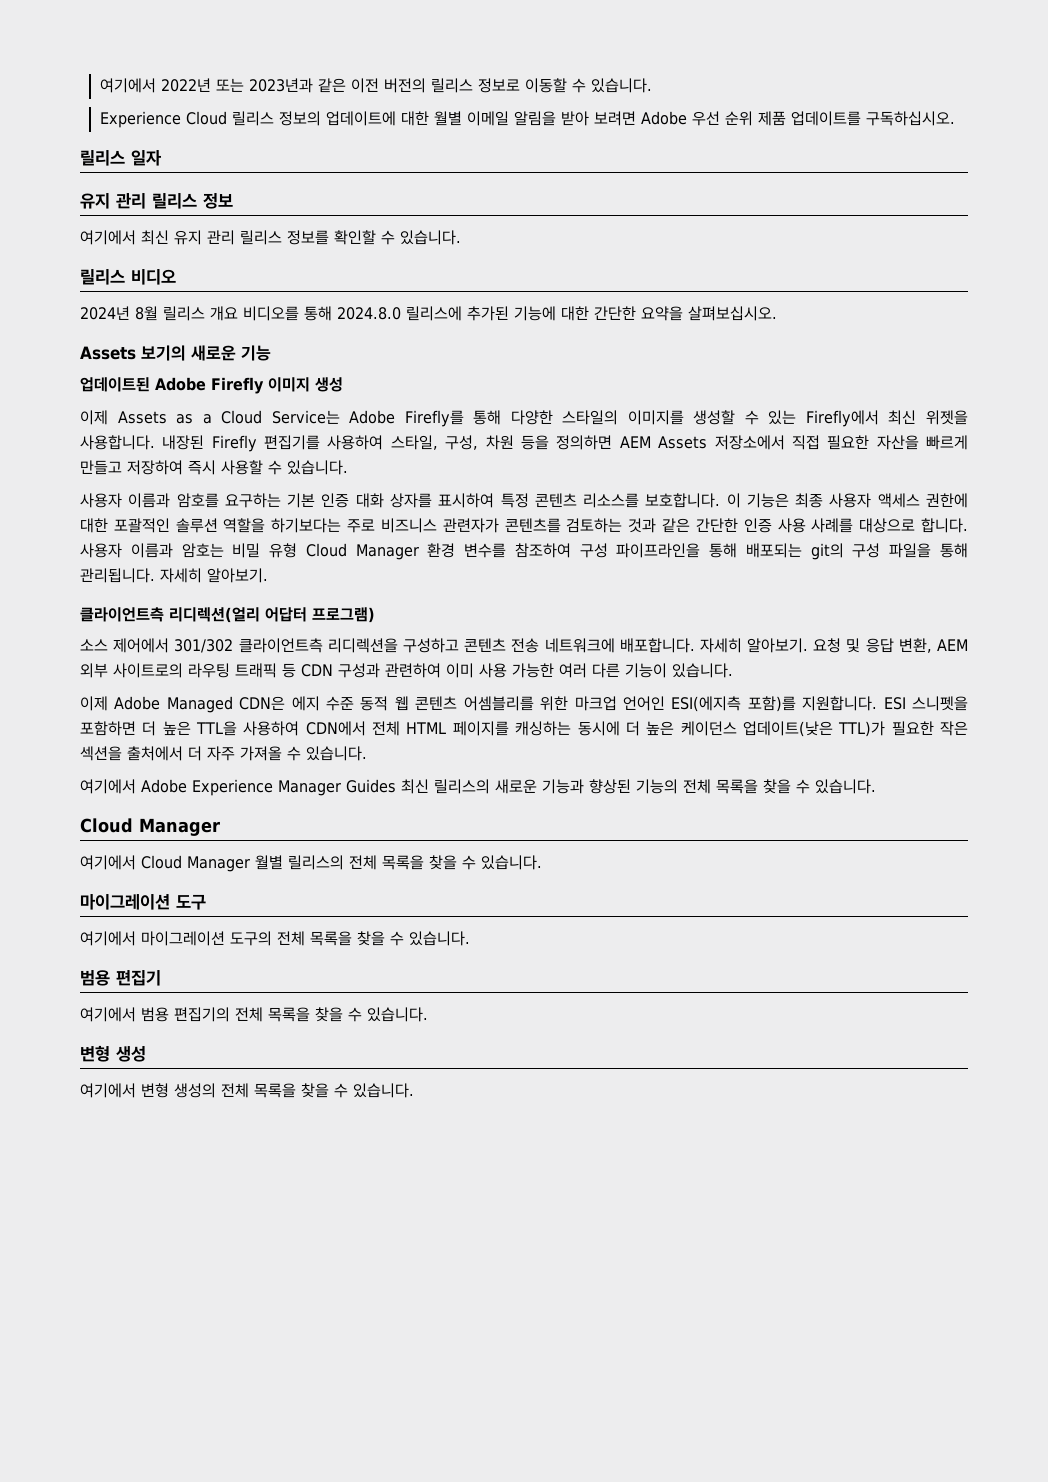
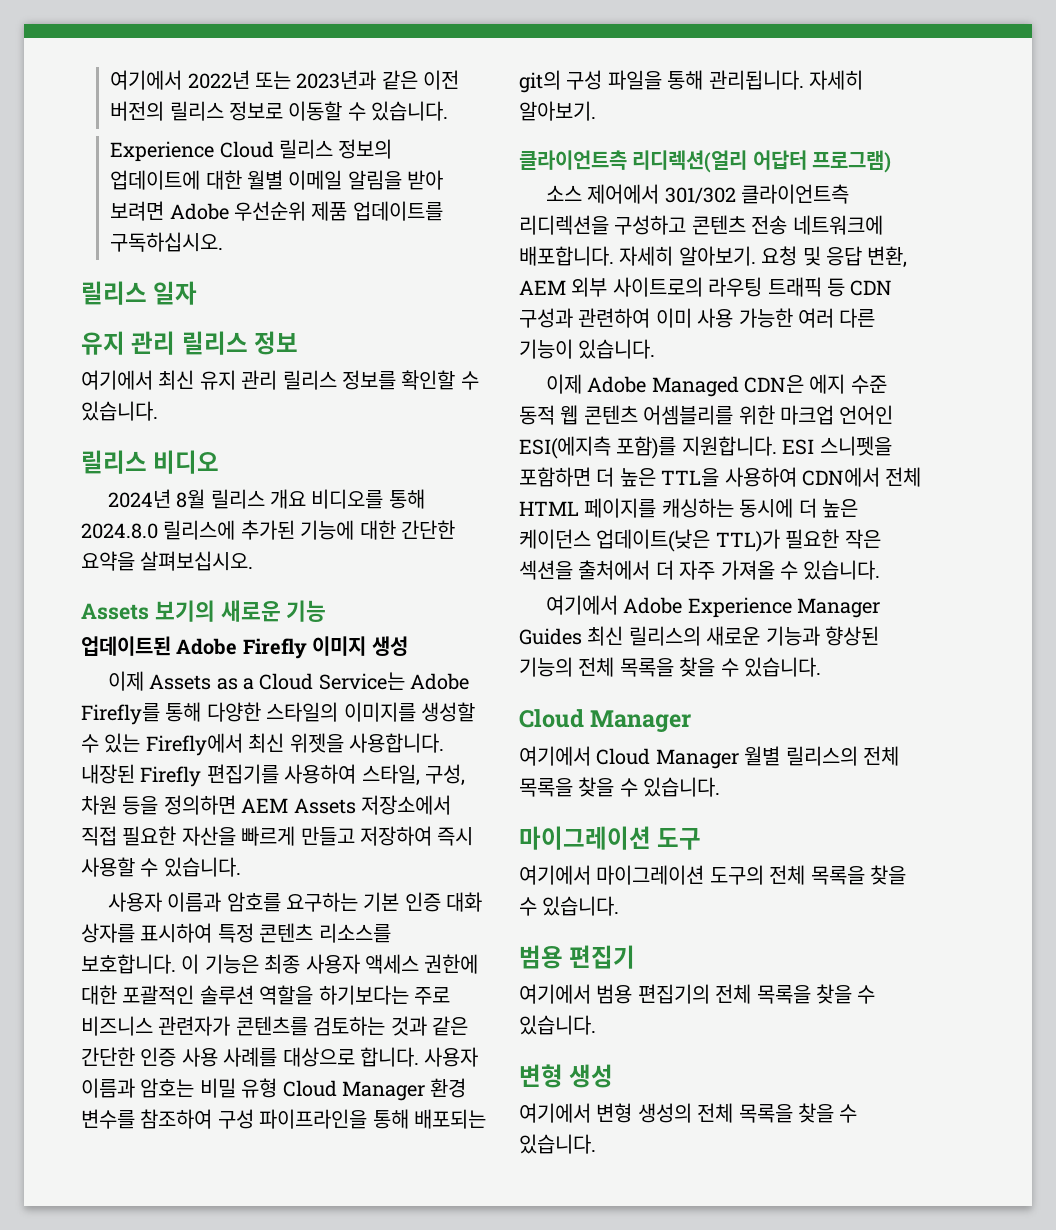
- Experience Cloud 릴리스 정보의 업데이트에 대한 월별 이메일 알림을 받아 보려면 Adobe 우선 순위 제품 업데이트를 구독하십시오.
+ Experience Cloud 릴리스 정보의 업데이트에 대한 월별 이메일 알림을 받아 보려면 Adobe 우선순위 제품 업데이트를 구독하십시오.

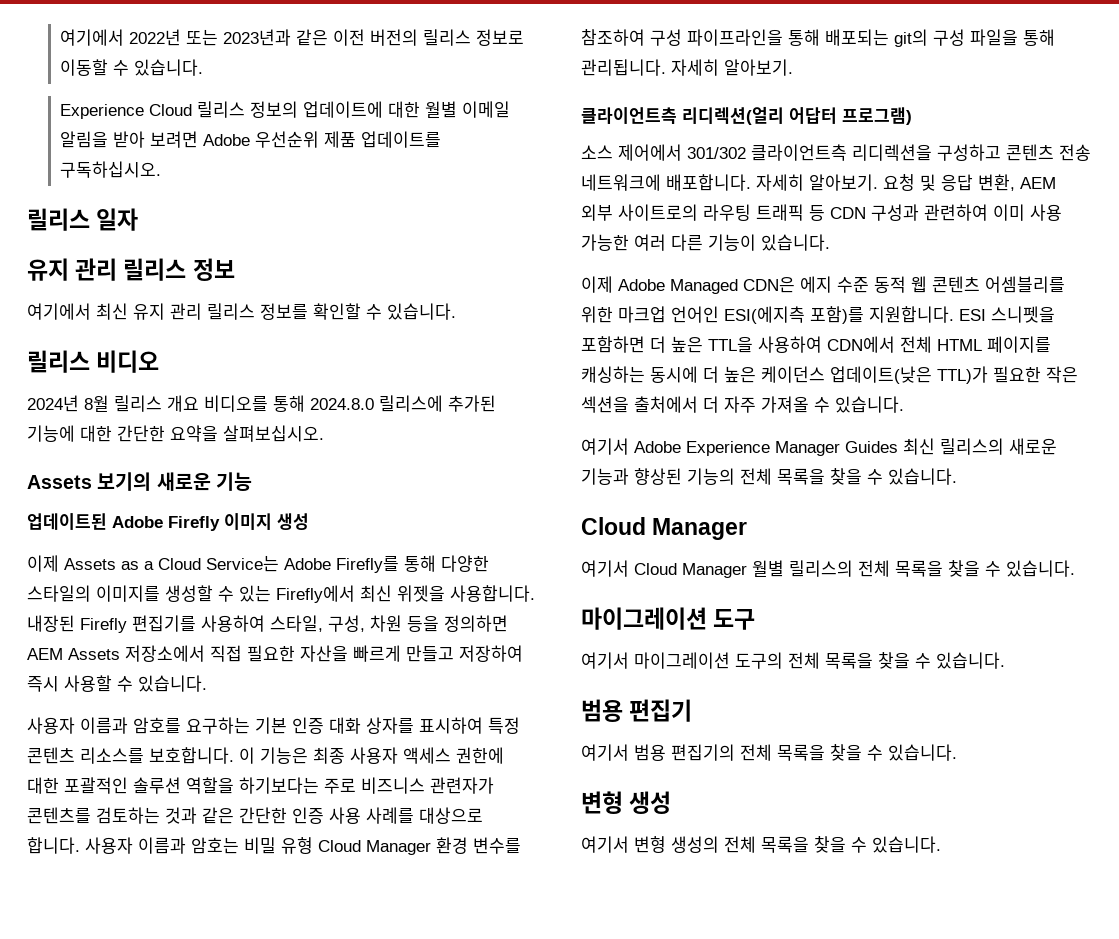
- 여기에서 Adobe Experience Manager Guides 최신 릴리스의 새로운 기능과 향상된 기능의 전체 목록을 찾을 수 있습니다.
+ 여기서 Adobe Experience Manager Guides 최신 릴리스의 새로운 기능과 향상된 기능의 전체 목록을 찾을 수 있습니다.
- 여기에서 Cloud Manager 월별 릴리스의 전체 목록을 찾을 수 있습니다.
+ 여기서 Cloud Manager 월별 릴리스의 전체 목록을 찾을 수 있습니다.
- 여기에서 마이그레이션 도구의 전체 목록을 찾을 수 있습니다.
+ 여기서 마이그레이션 도구의 전체 목록을 찾을 수 있습니다.
- 여기에서 범용 편집기의 전체 목록을 찾을 수 있습니다.
+ 여기서 범용 편집기의 전체 목록을 찾을 수 있습니다.
- 여기에서 변형 생성의 전체 목록을 찾을 수 있습니다.
+ 여기서 변형 생성의 전체 목록을 찾을 수 있습니다.

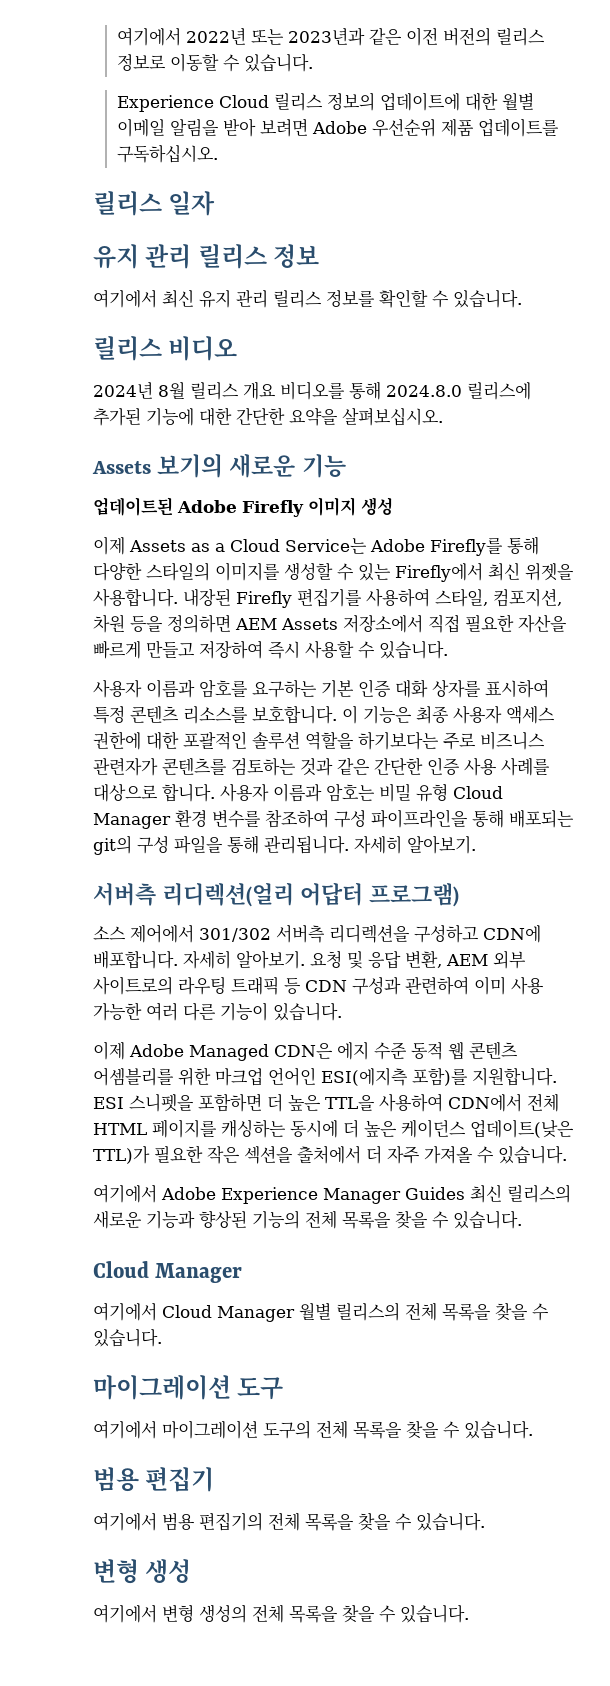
- 내장된 Firefly 편집기를 사용하여 스타일, 구성, 차원 등을 정의하면 AEM Assets 저장소에서 직접 필요한 자산을 빠르게 만들고 저장하여 즉시 사용할 수 있습니다.
+ 내장된 Firefly 편집기를 사용하여 스타일, 컴포지션, 차원 등을 정의하면 AEM Assets 저장소에서 직접 필요한 자산을 빠르게 만들고 저장하여 즉시 사용할 수 있습니다.
- 클라이언트측 리디렉션(얼리 어답터 프로그램)
+ 서버측 리디렉션(얼리 어답터 프로그램)
- 소스 제어에서 301/302 클라이언트측 리디렉션을 구성하고 콘텐츠 전송 네트워크에 배포합니다.
+ 소스 제어에서 301/302 서버측 리디렉션을 구성하고 CDN에 배포합니다.
- 여기서 Adobe Experience Manager Guides 최신 릴리스의 새로운 기능과 향상된 기능의 전체 목록을 찾을 수 있습니다.
+ 여기에서 Adobe Experience Manager Guides 최신 릴리스의 새로운 기능과 향상된 기능의 전체 목록을 찾을 수 있습니다.
- 여기서 Cloud Manager 월별 릴리스의 전체 목록을 찾을 수 있습니다.
+ 여기에서 Cloud Manager 월별 릴리스의 전체 목록을 찾을 수 있습니다.
- 여기서 마이그레이션 도구의 전체 목록을 찾을 수 있습니다.
+ 여기에서 마이그레이션 도구의 전체 목록을 찾을 수 있습니다.
- 여기서 범용 편집기의 전체 목록을 찾을 수 있습니다.
+ 여기에서 범용 편집기의 전체 목록을 찾을 수 있습니다.
- 여기서 변형 생성의 전체 목록을 찾을 수 있습니다.
+ 여기에서 변형 생성의 전체 목록을 찾을 수 있습니다.

